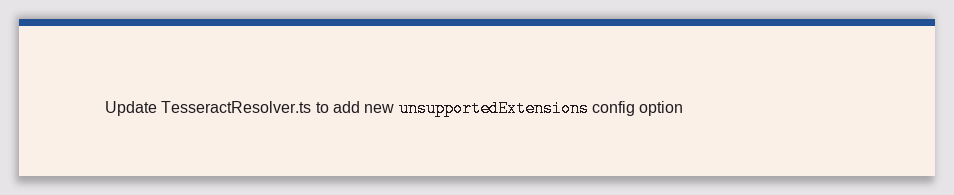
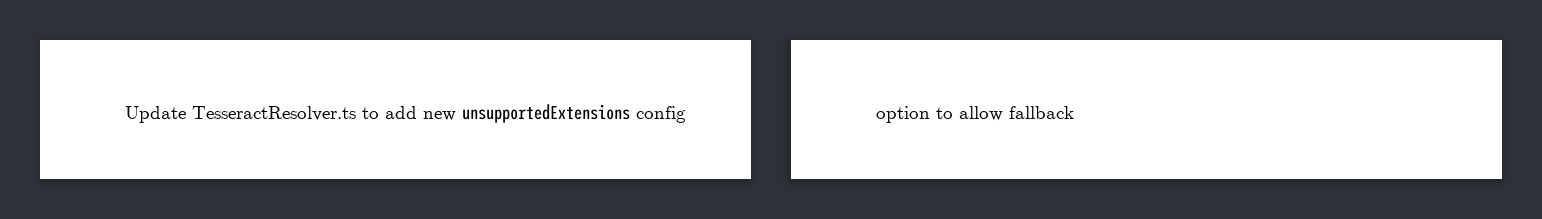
- Update TesseractResolver.ts to add new unsupportedExtensions config option
+ Update TesseractResolver.ts to add new unsupportedExtensions config option to allow fallback

